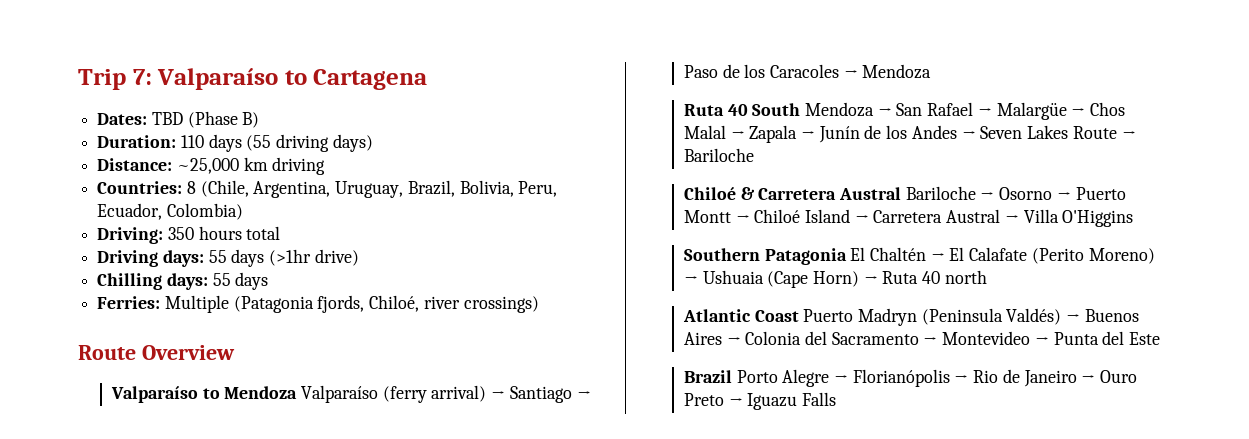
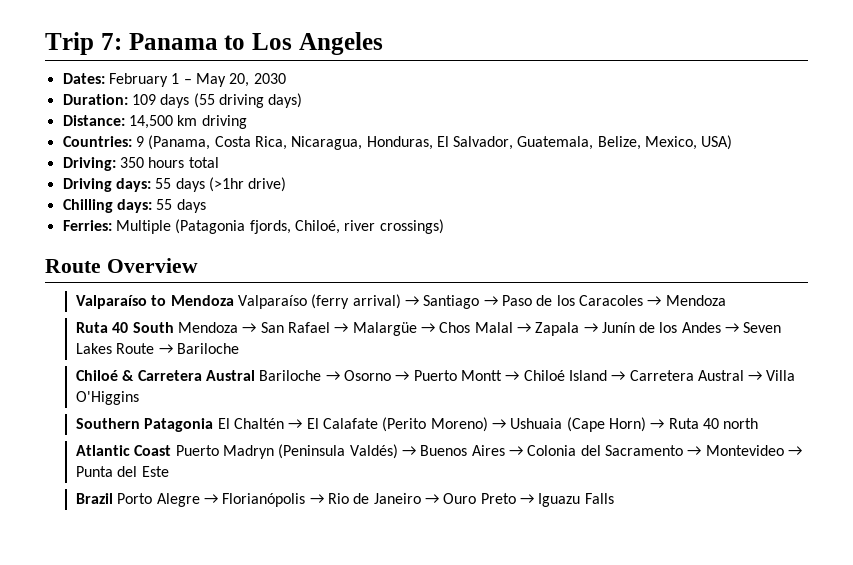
- Trip 7: Valparaíso to Cartagena
- Dates: TBD (Phase B)
+ Trip 7: Panama to Los Angeles
+ Dates: February 1 – May 20, 2030
- Duration: 110 days (55 driving days)
+ Duration: 109 days (55 driving days)
- Distance: ~25,000 km driving
+ Distance: 14,500 km driving
- Countries: 8 (Chile, Argentina, Uruguay, Brazil, Bolivia, Peru, Ecuador, Colombia)
+ Countries: 9 (Panama, Costa Rica, Nicaragua, Honduras, El Salvador, Guatemala, Belize, Mexico, USA)

